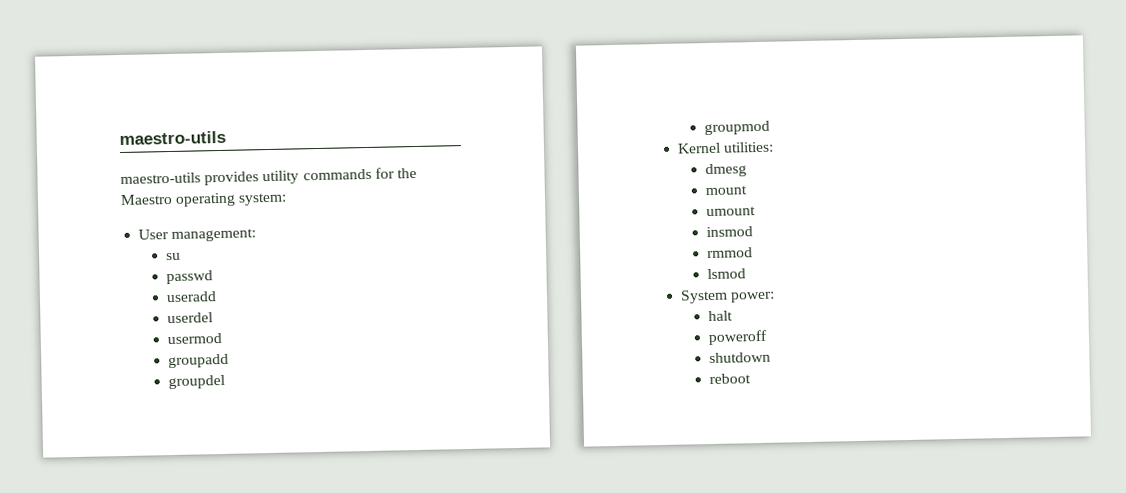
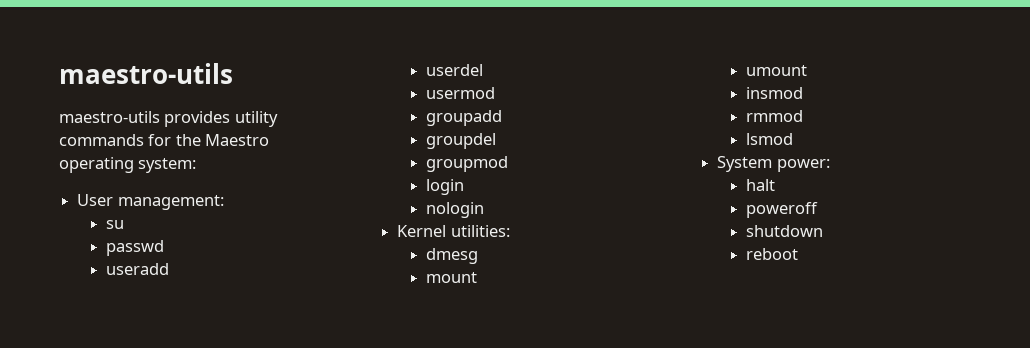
+ login
+ nologin

